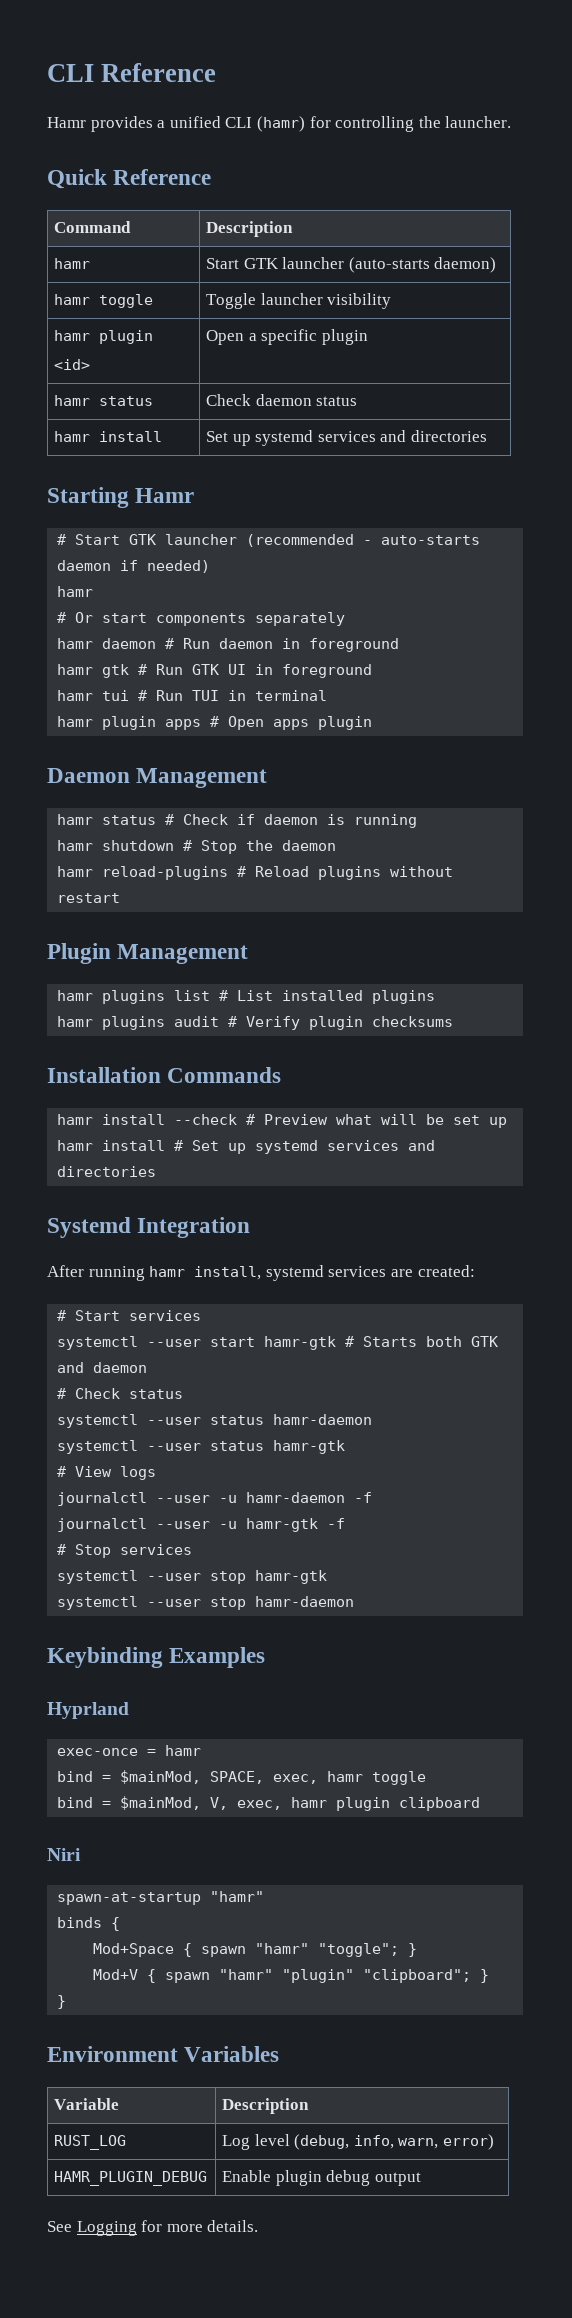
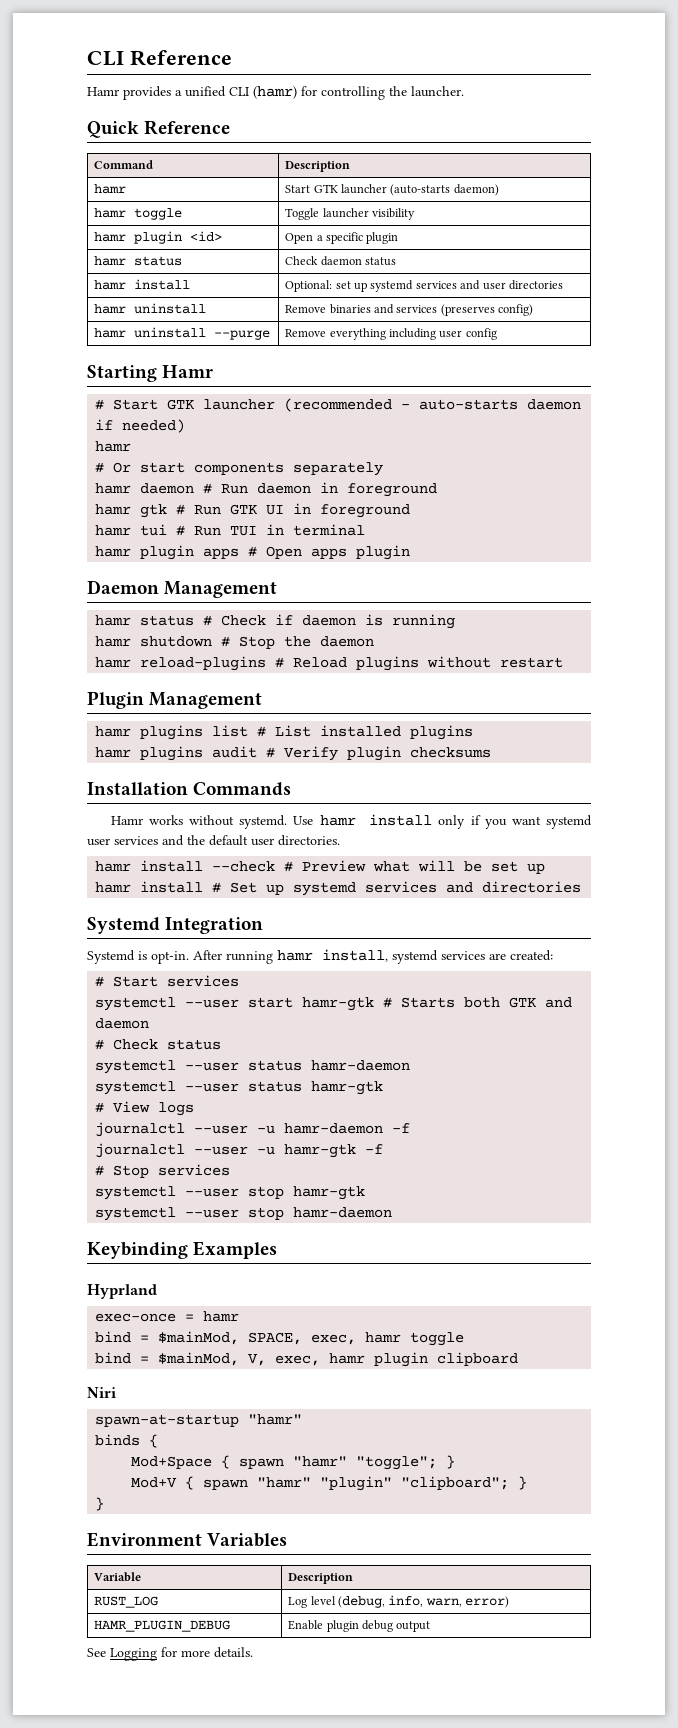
- hamr install | Set up systemd services and directories
+ hamr install | Optional: set up systemd services and user directories
+ hamr uninstall | Remove binaries and services (preserves config)
+ hamr uninstall --purge | Remove everything including user config
+ Hamr works without systemd. Use hamr install only if you want systemd user services and the default user directories.
+ Systemd is opt-in.

